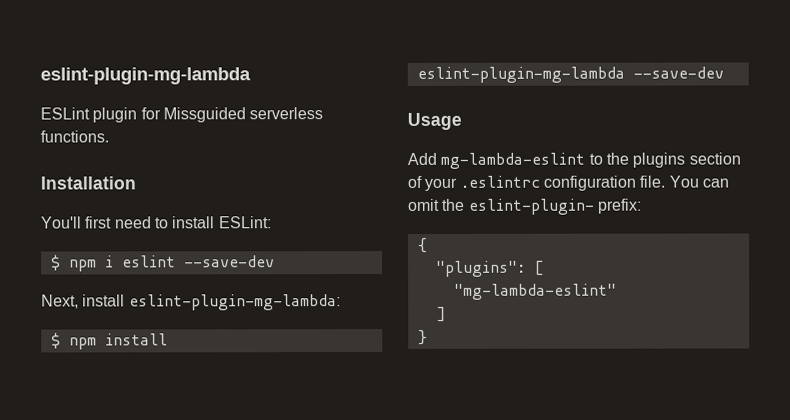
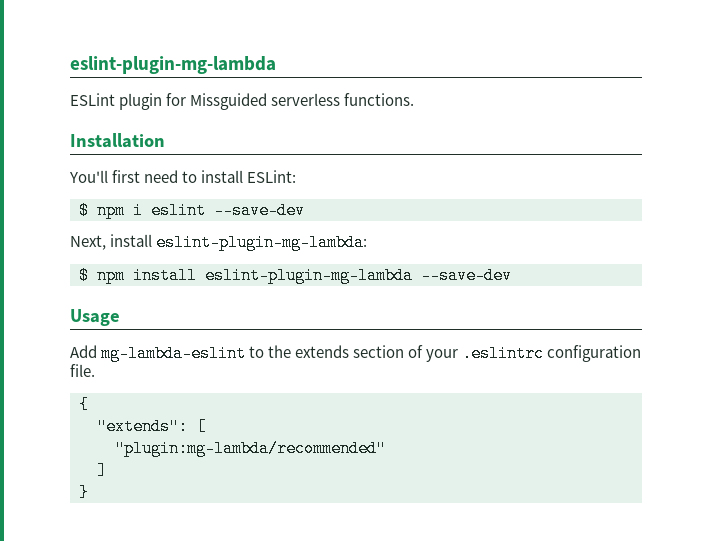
- Add mg-lambda-eslint to the plugins section of your .eslintrc configuration file. You can omit the eslint-plugin- prefix:
+ Add mg-lambda-eslint to the extends section of your .eslintrc configuration file.
- "plugins": [
+ "extends": [
- "mg-lambda-eslint"
+ "plugin:mg-lambda/recommended"

